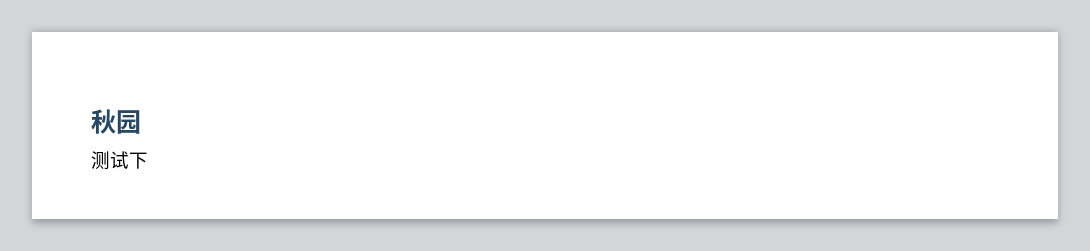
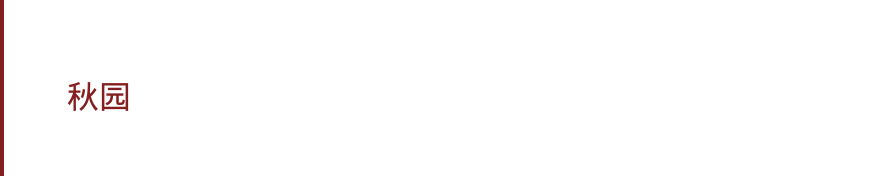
- 测试下

